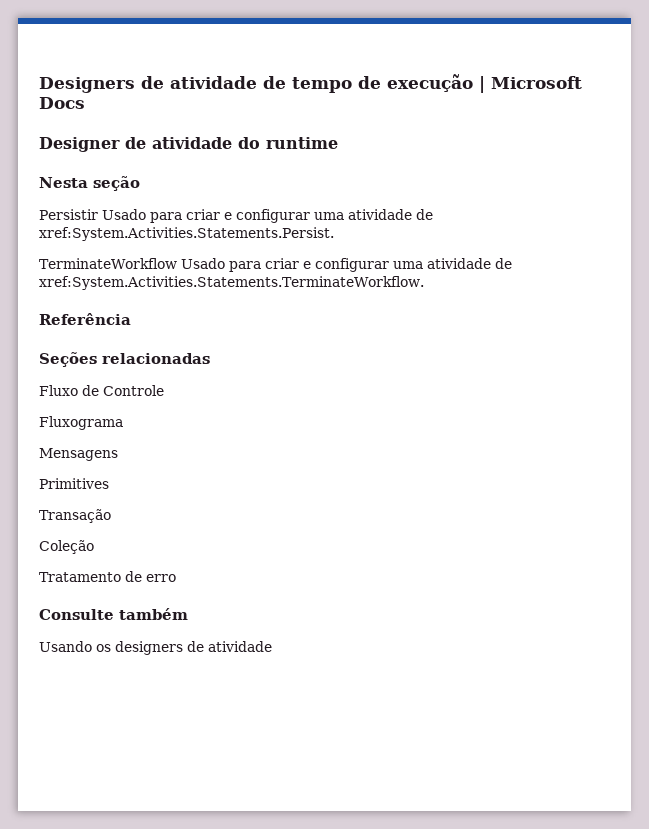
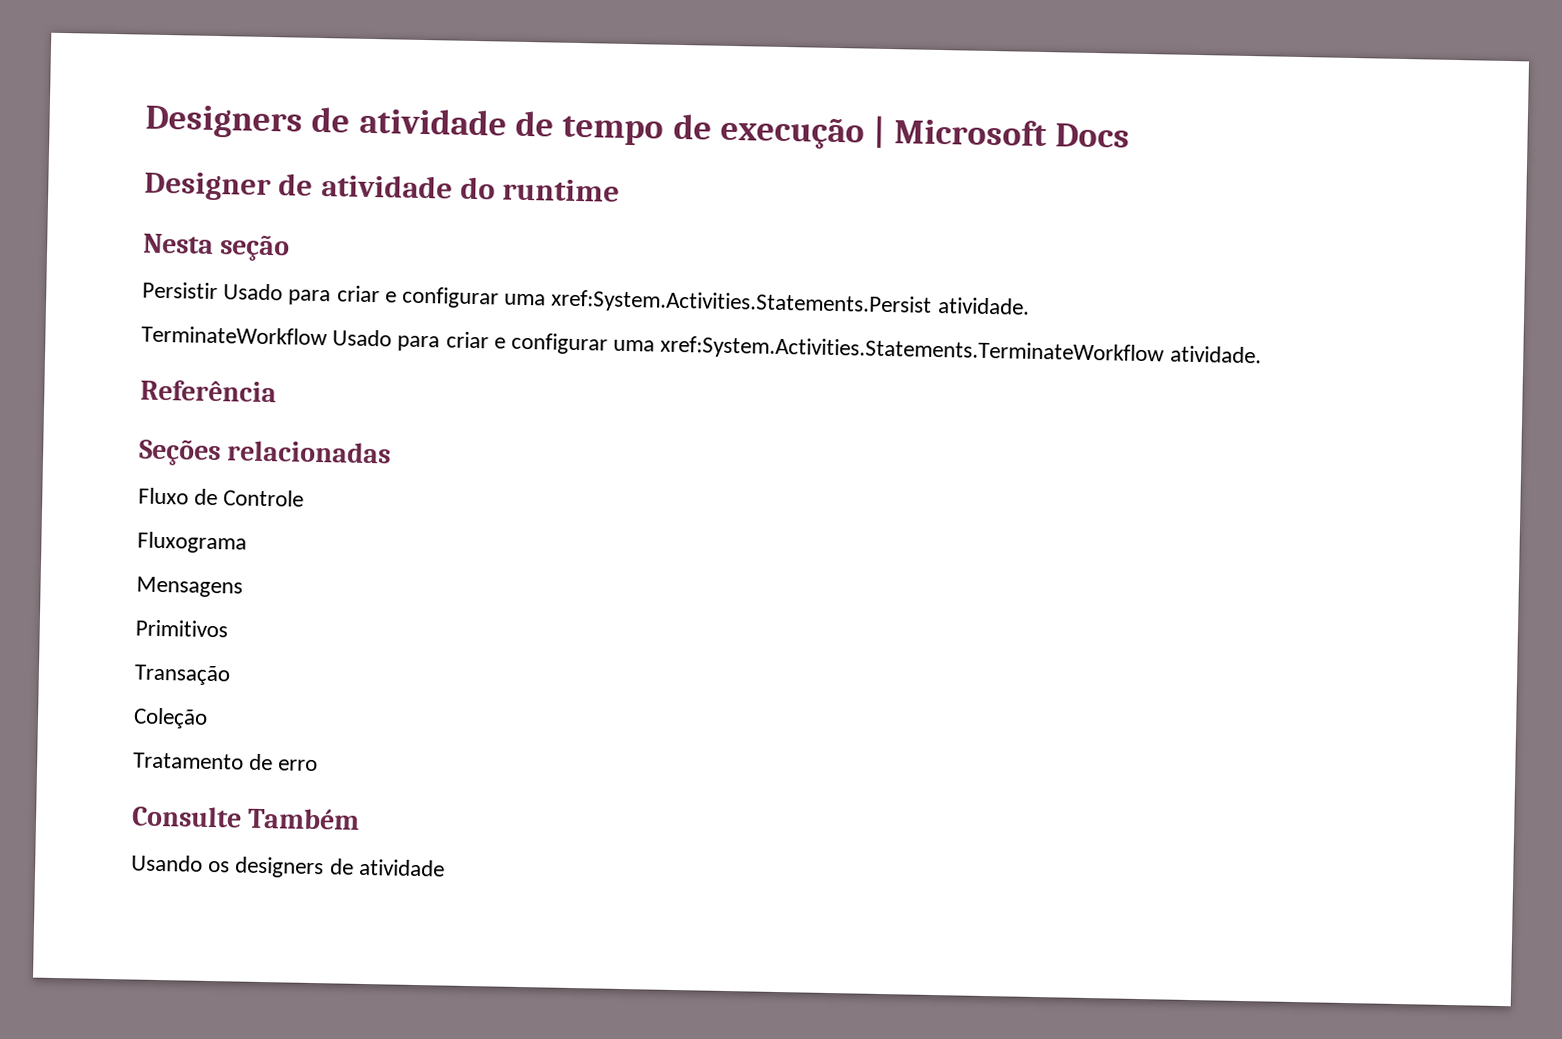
- Persistir Usado para criar e configurar uma atividade de xref:System.Activities.Statements.Persist.
+ Persistir Usado para criar e configurar uma xref:System.Activities.Statements.Persist atividade.
- TerminateWorkflow Usado para criar e configurar uma atividade de xref:System.Activities.Statements.TerminateWorkflow.
+ TerminateWorkflow Usado para criar e configurar uma xref:System.Activities.Statements.TerminateWorkflow atividade.
- Primitives
+ Primitivos
- Consulte também
+ Consulte Também

